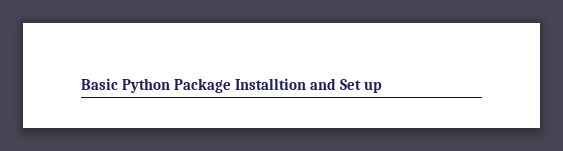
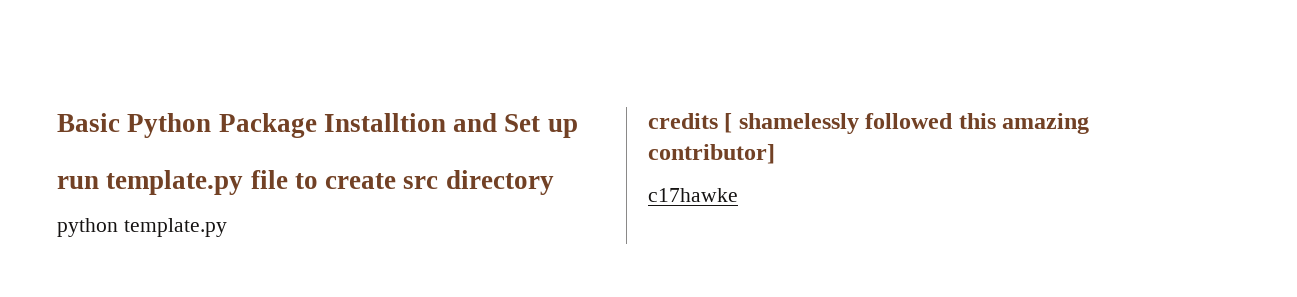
+ run template.py file to create src directory
+ python template.py
+ credits [ shamelessly followed this amazing contributor]
+ c17hawke

